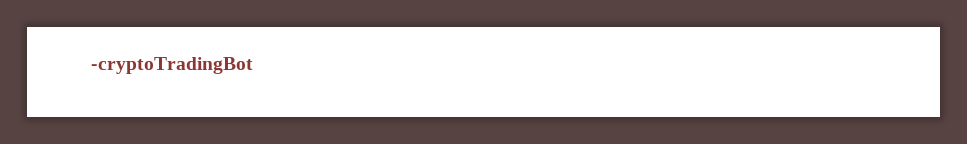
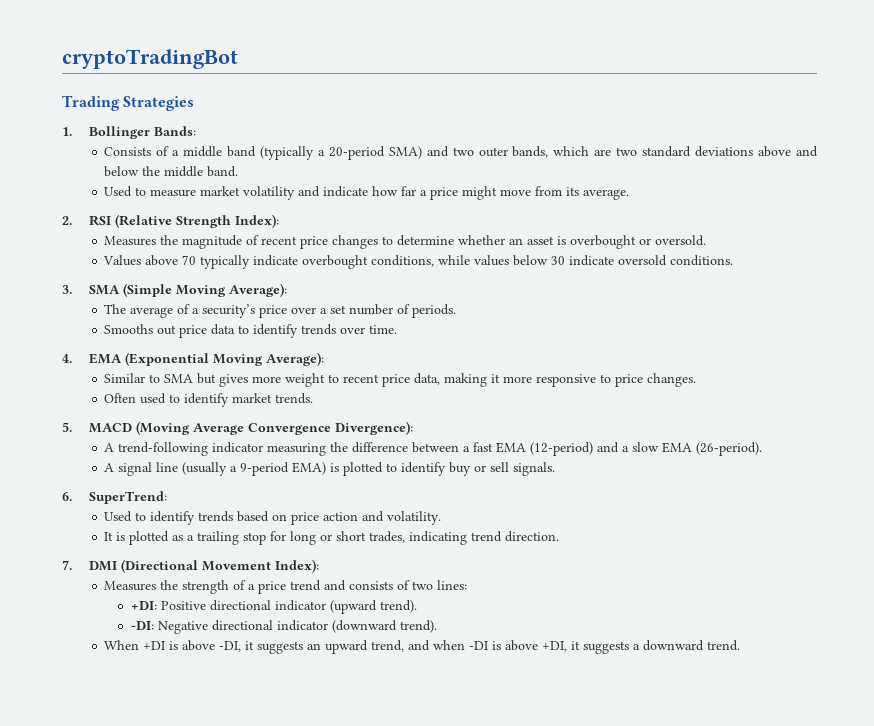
- -cryptoTradingBot
+ cryptoTradingBot
+ Trading Strategies
+ 1. Bollinger Bands:
+ Consists of a middle band (typically a 20-period SMA) and two outer bands, which are two standard deviations above and below the middle band.
+ Used to measure market volatility and indicate how far a price might move from its average.
+ 2. RSI (Relative Strength Index):
+ Measures the magnitude of recent price changes to determine whether an asset is overbought or oversold.
+ Values above 70 typically indicate overbought conditions, while values below 30 indicate oversold conditions.
+ 3. SMA (Simple Moving Average):
+ The average of a security’s price over a set number of periods.
+ Smooths out price data to identify trends over time.
+ 4. EMA (Exponential Moving Average):
+ Similar to SMA but gives more weight to recent price data, making it more responsive to price changes.
+ Often used to identify market trends.
+ 5. MACD (Moving Average Convergence Divergence):
+ A trend-following indicator measuring the difference between a fast EMA (12-period) and a slow EMA (26-period).
+ A signal line (usually a 9-period EMA) is plotted to identify buy or sell signals.
+ 6. SuperTrend:
+ Used to identify trends based on price action and volatility.
+ It is plotted as a trailing stop for long or short trades, indicating trend direction.
+ 7. DMI (Directional Movement Index):
+ Measures the strength of a price trend and consists of two lines:
+ +DI: Positive directional indicator (upward trend).
+ -DI: Negative directional indicator (downward trend).
+ When +DI is above -DI, it suggests an upward trend, and when -DI is above +DI, it suggests a downward trend.

